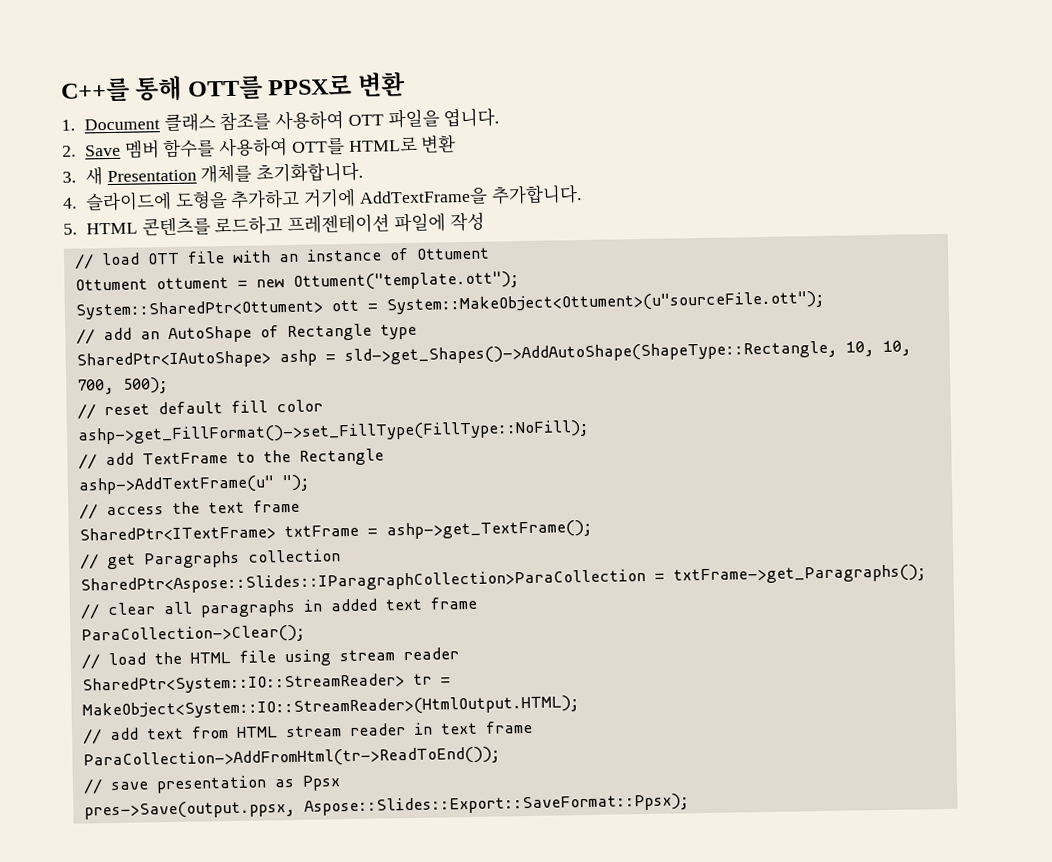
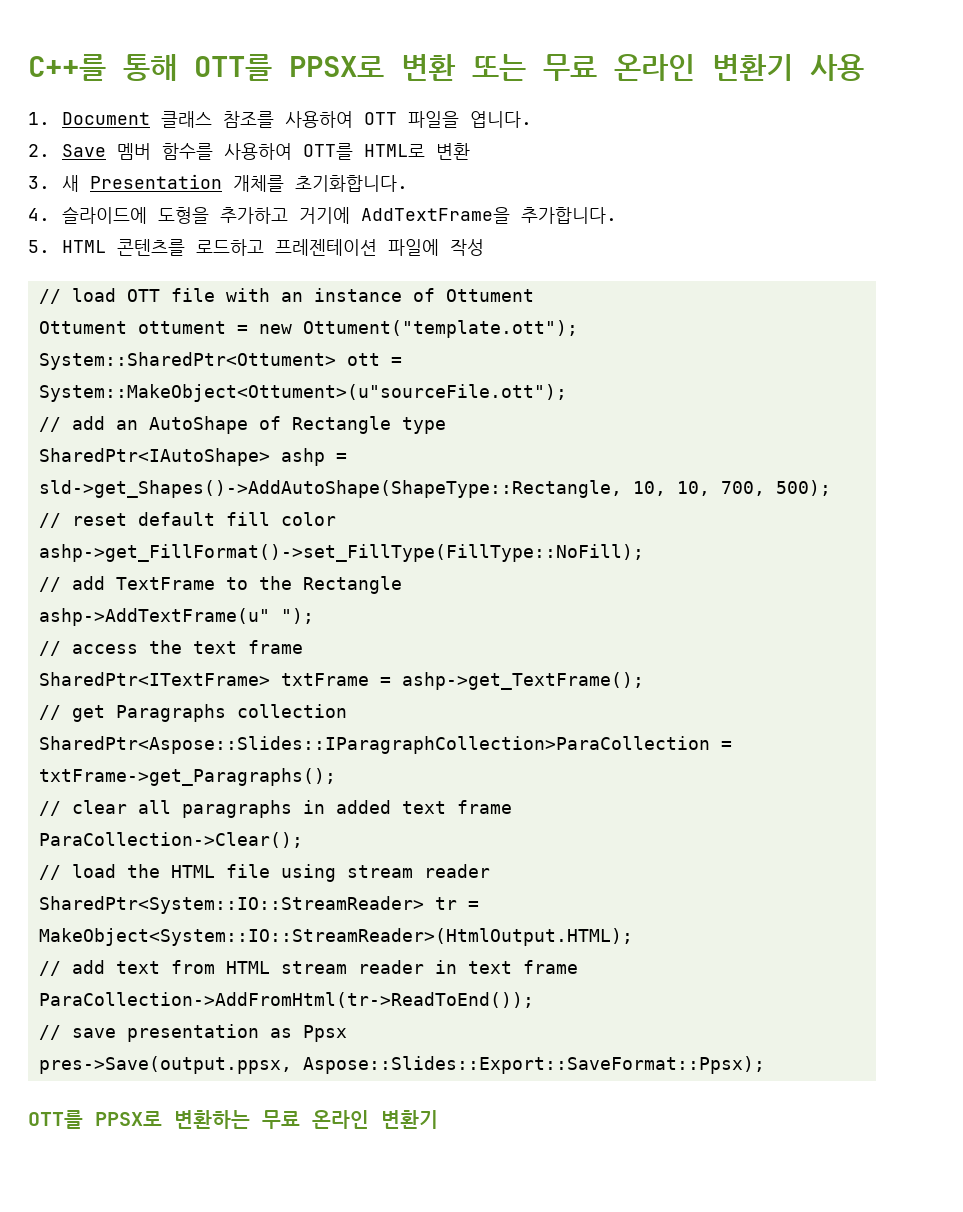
- C++를 통해 OTT를 PPSX로 변환
+ C++를 통해 OTT를 PPSX로 변환 또는 무료 온라인 변환기 사용
+ OTT를 PPSX로 변환하는 무료 온라인 변환기

